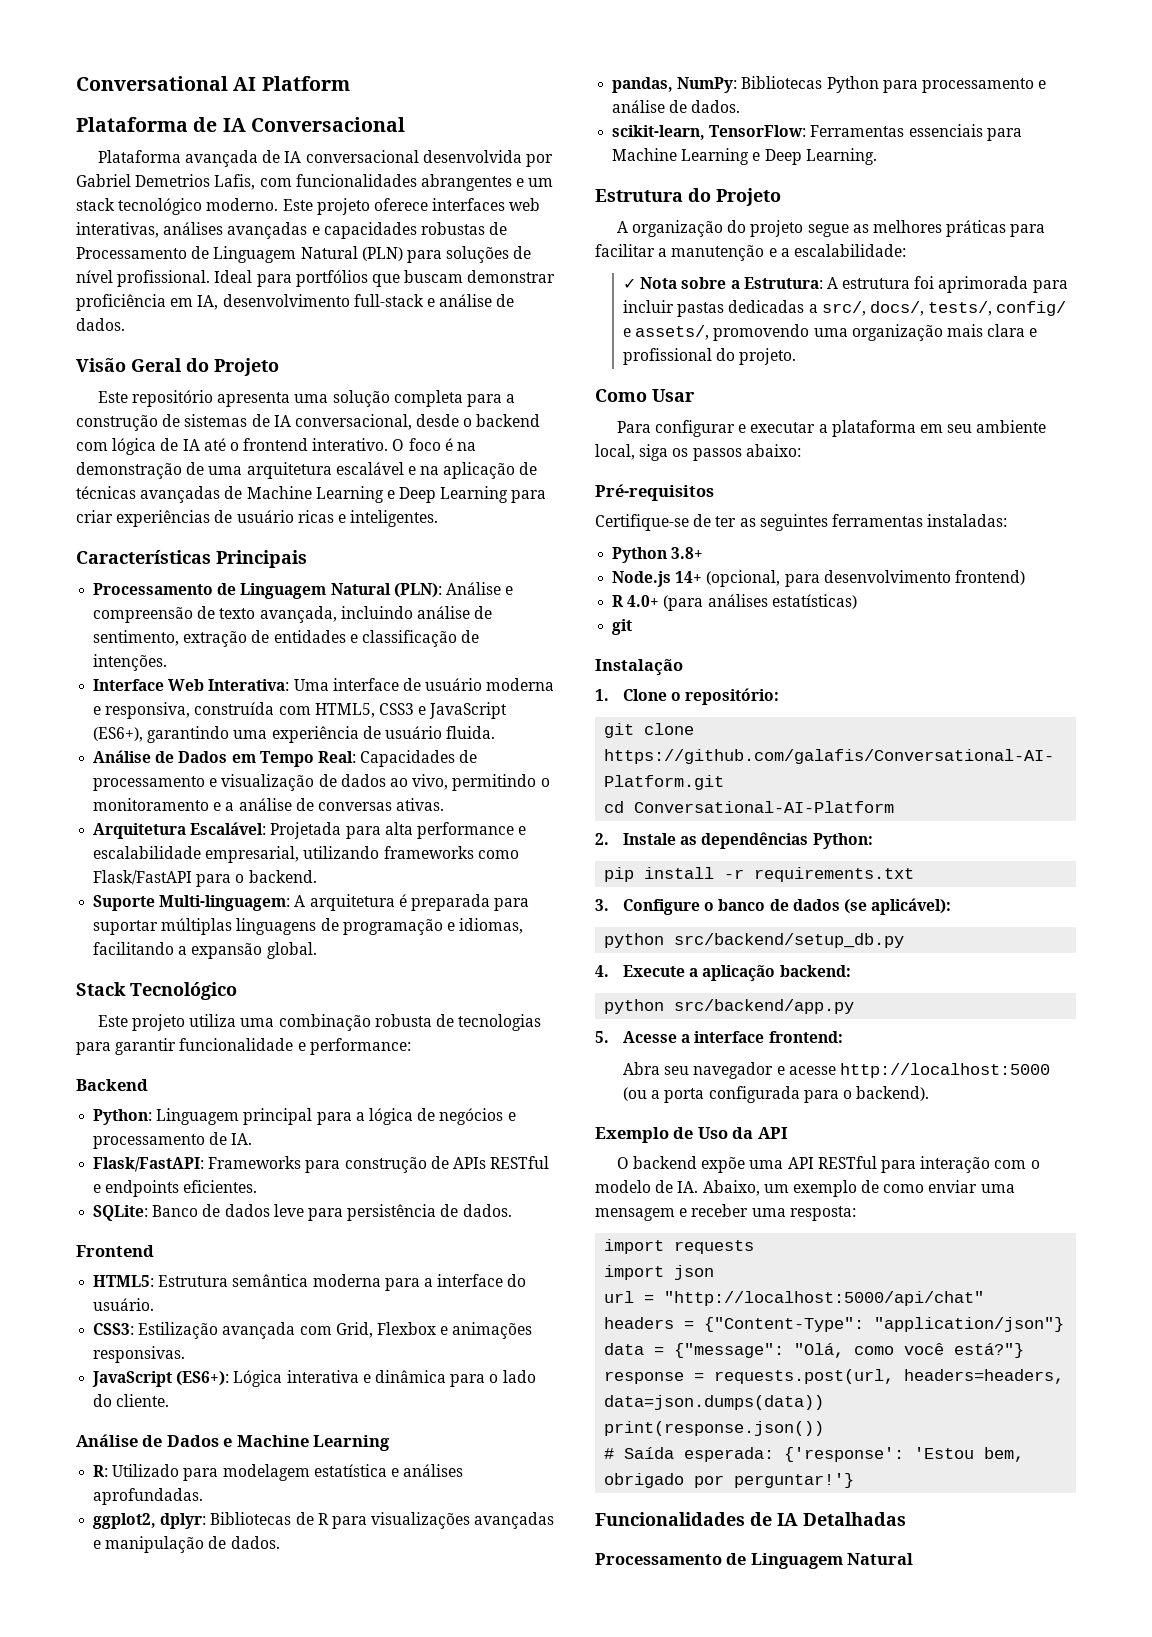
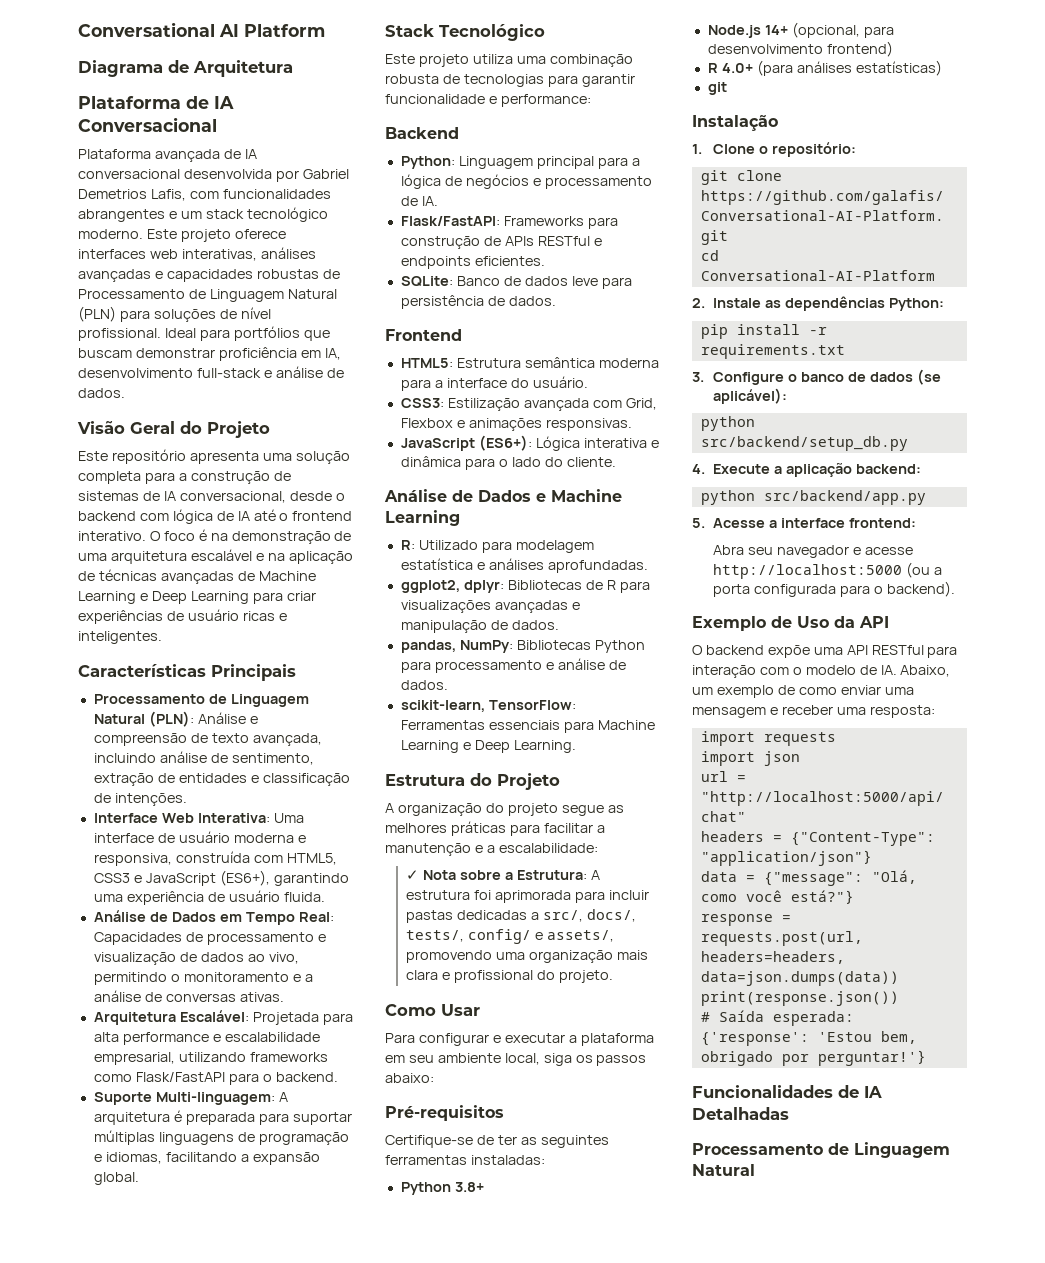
+ Diagrama de Arquitetura

